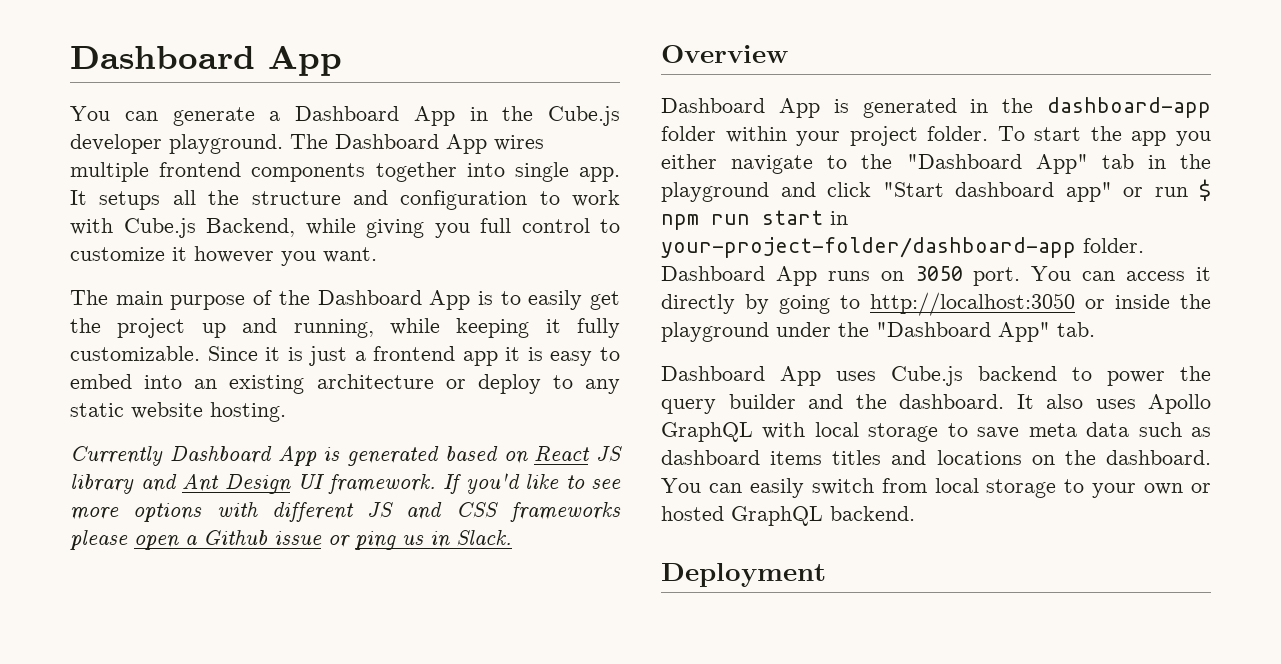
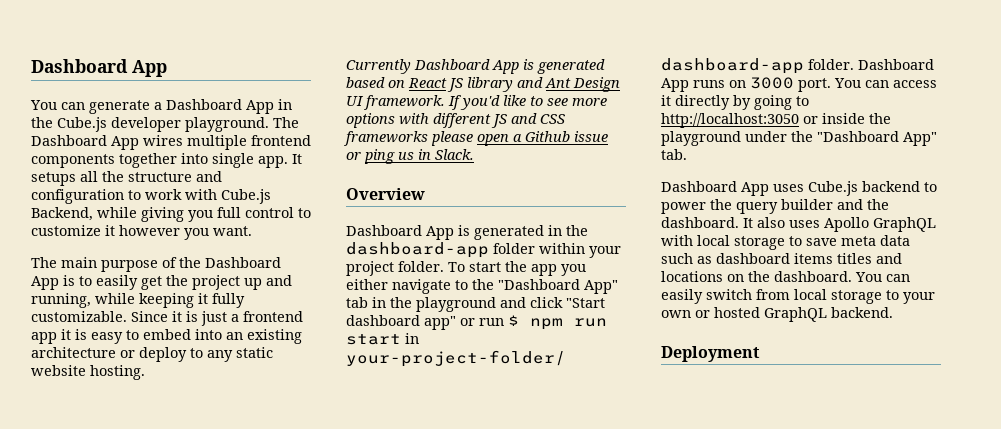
- Dashboard App runs on 3050 port.
+ Dashboard App runs on 3000 port.

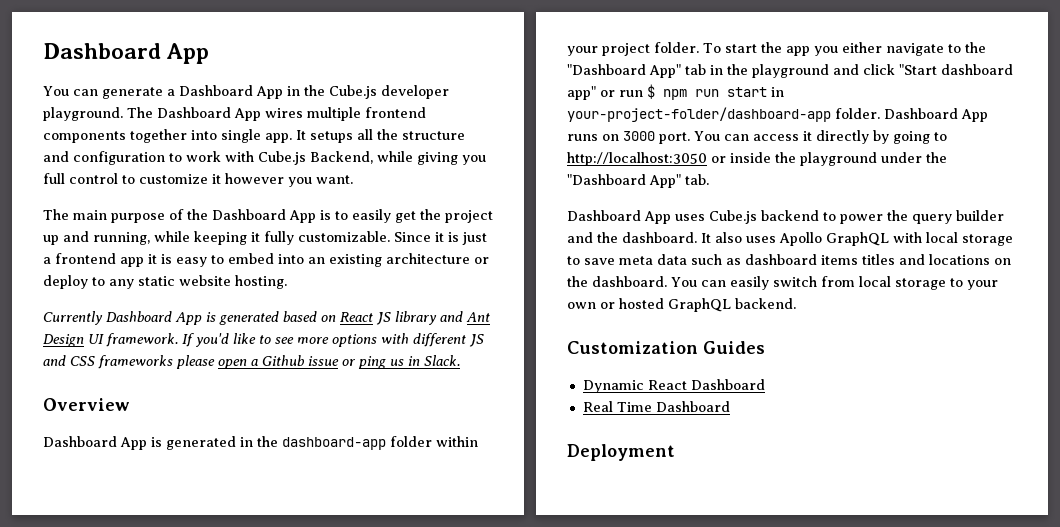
+ Customization Guides
+ Dynamic React Dashboard
+ Real Time Dashboard

